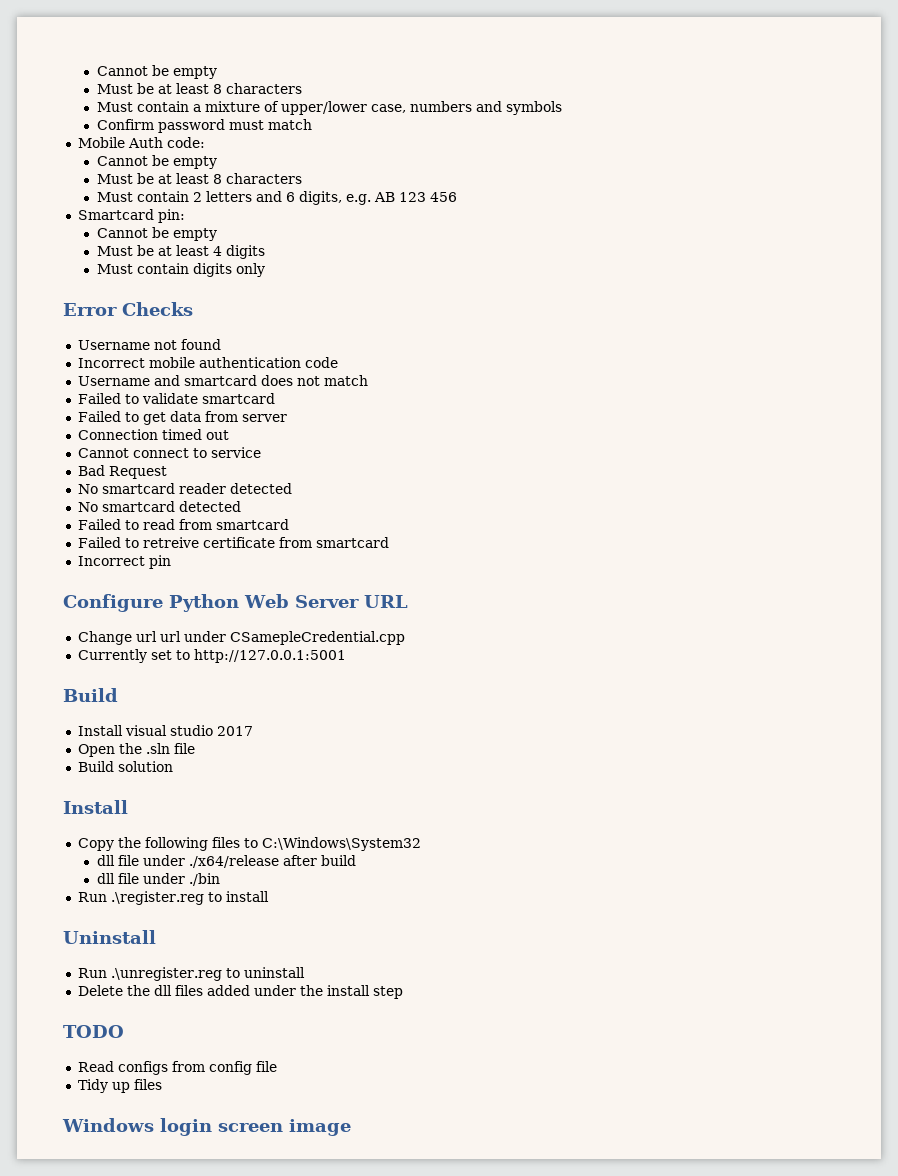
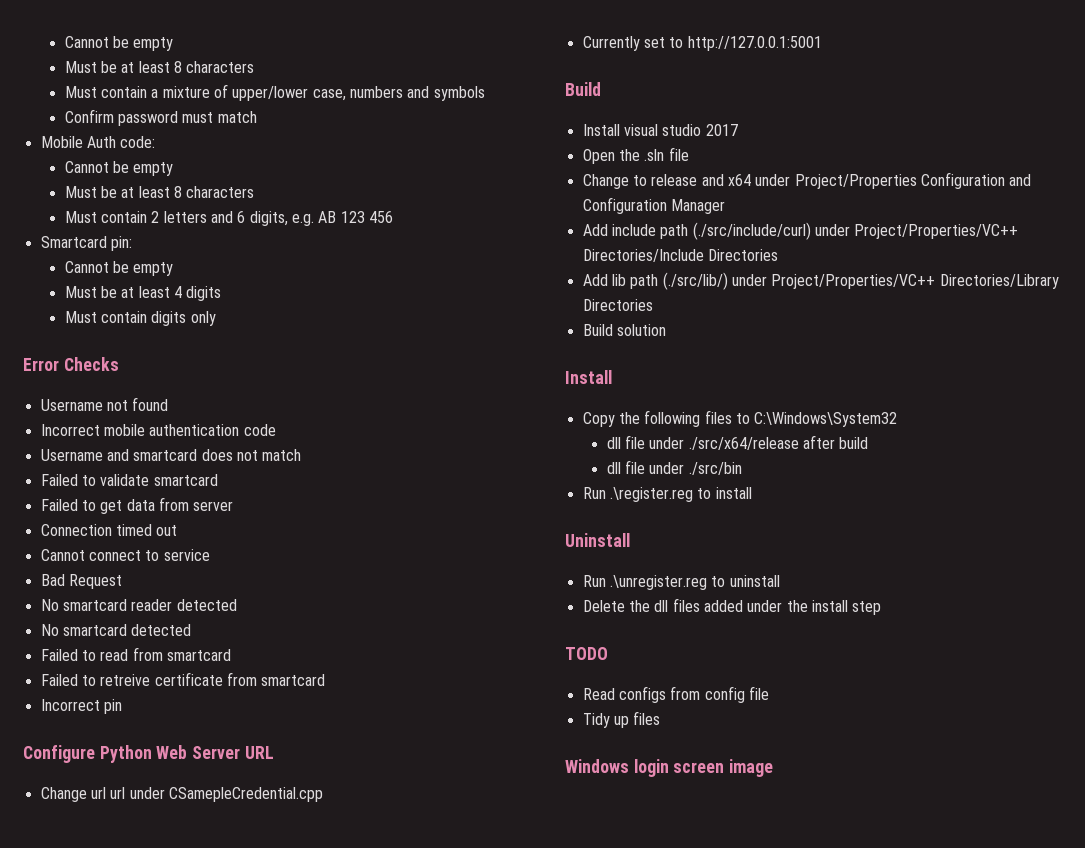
+ Change to release and x64 under Project/Properties Configuration and Configuration Manager
+ Add include path (./src/include/curl) under Project/Properties/VC++ Directories/Include Directories
+ Add lib path (./src/lib/) under Project/Properties/VC++ Directories/Library Directories
- dll file under ./x64/release after build
+ dll file under ./src/x64/release after build
- dll file under ./bin
+ dll file under ./src/bin

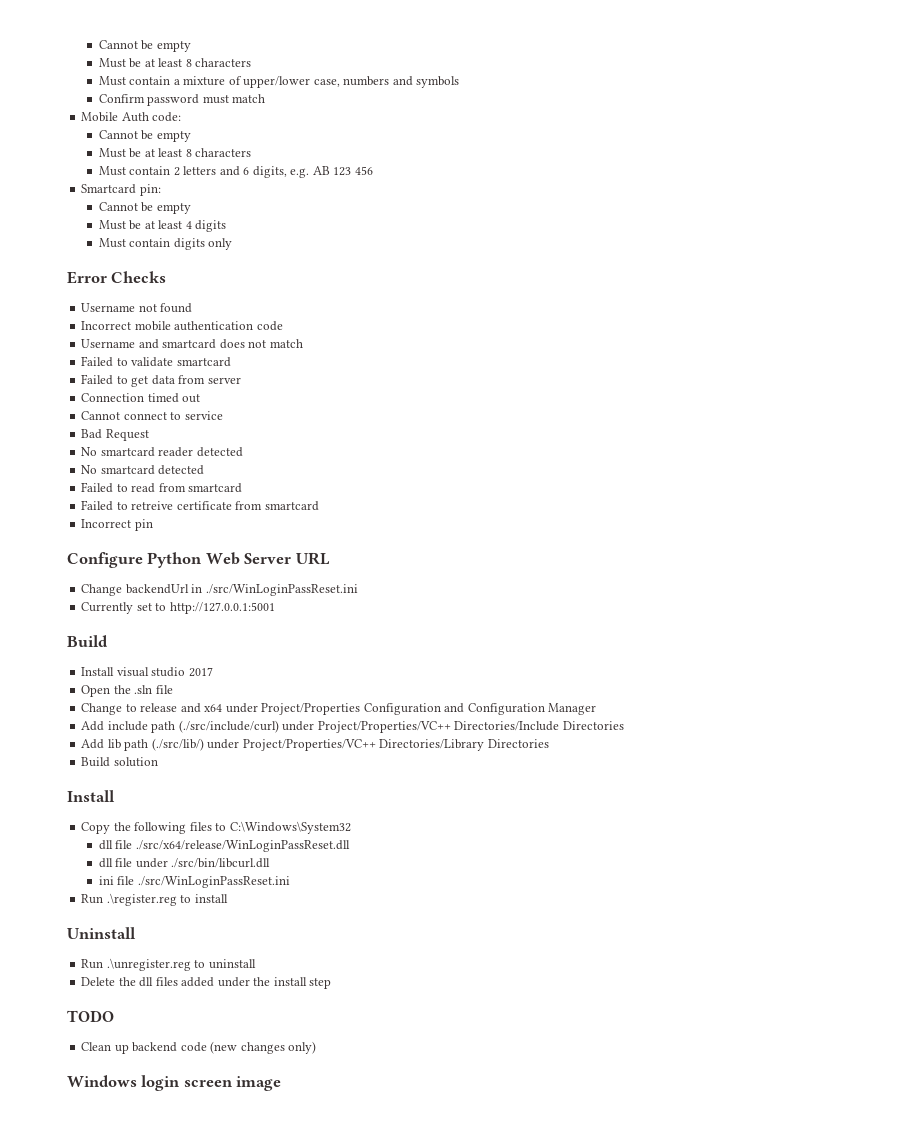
- Change url url under CSamepleCredential.cpp
+ Change backendUrl in ./src/WinLoginPassReset.ini
- dll file under ./src/x64/release after build
- dll file under ./src/bin
+ dll file ./src/x64/release/WinLoginPassReset.dll
+ dll file under ./src/bin/libcurl.dll
+ ini file ./src/WinLoginPassReset.ini
- Read configs from config file
- Tidy up files
+ Clean up backend code (new changes only)

